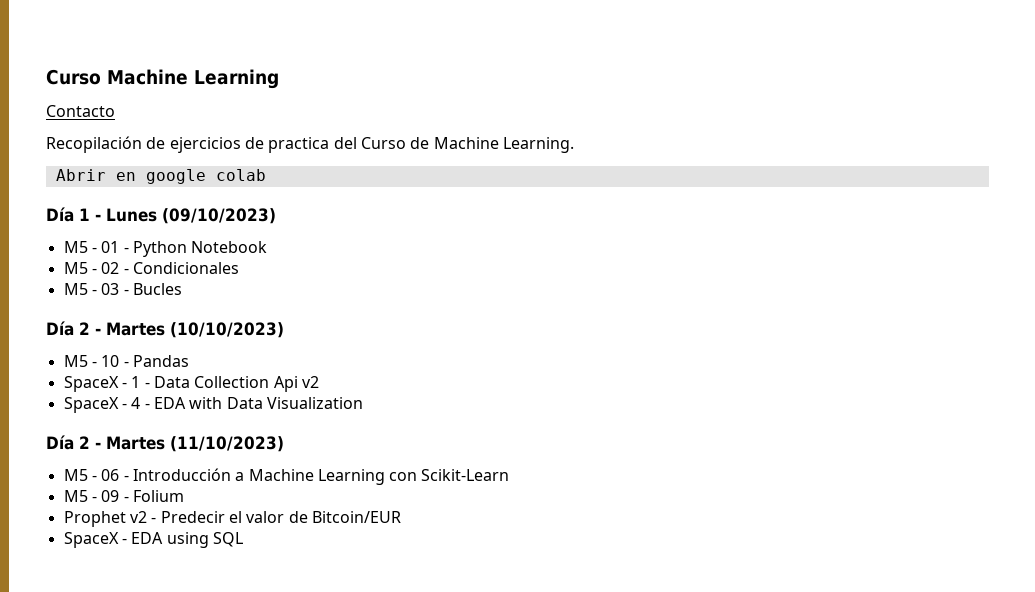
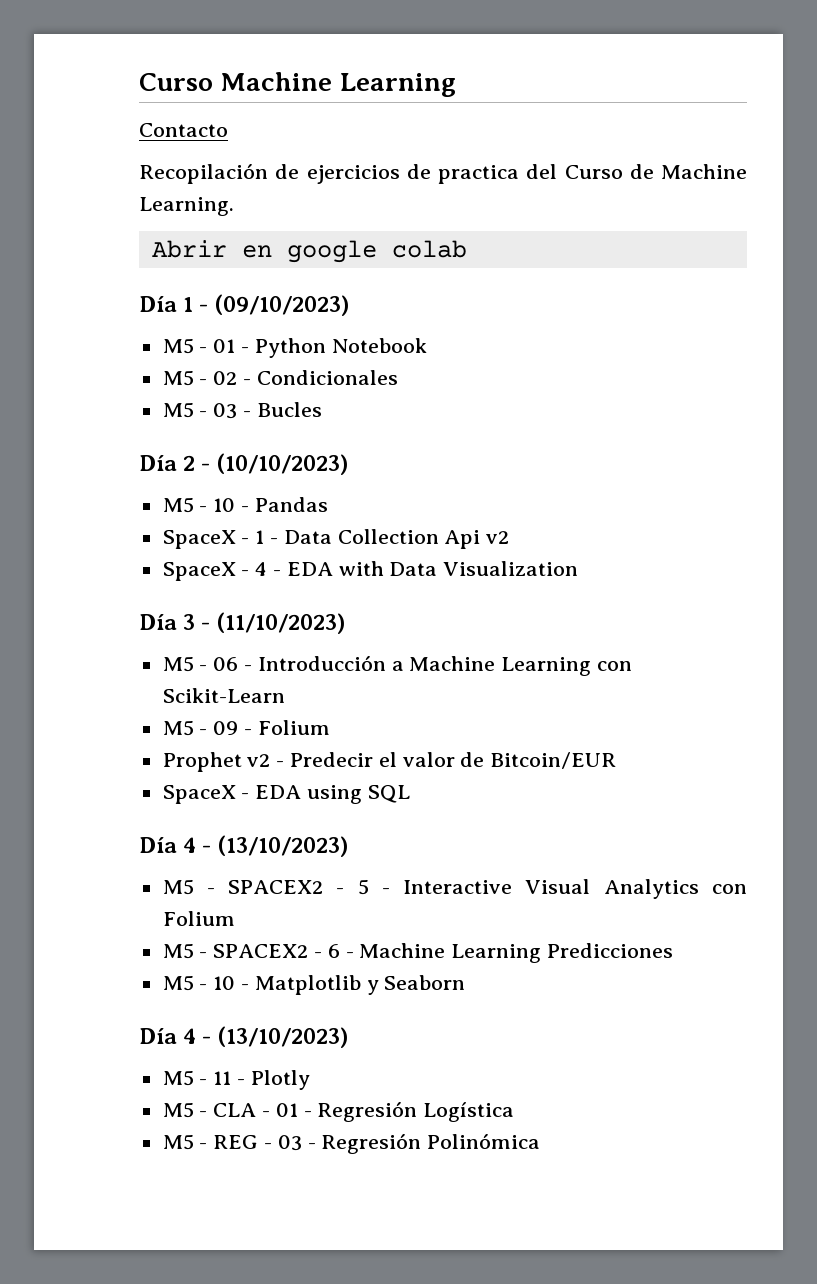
- Día 1 - Lunes (09/10/2023)
+ Día 1 - (09/10/2023)
- Día 2 - Martes (10/10/2023)
+ Día 2 - (10/10/2023)
- Día 2 - Martes (11/10/2023)
+ Día 3 - (11/10/2023)
  SpaceX - EDA using SQL
+ Día 4 - (13/10/2023)
+ M5 - SPACEX2 - 5 - Interactive Visual Analytics con Folium
+ M5 - SPACEX2 - 6 - Machine Learning Predicciones
+ M5 - 10 - Matplotlib y Seaborn
+ Día 4 - (13/10/2023)
+ M5 - 11 - Plotly
+ M5 - CLA - 01 - Regresión Logística
+ M5 - REG - 03 - Regresión Polinómica

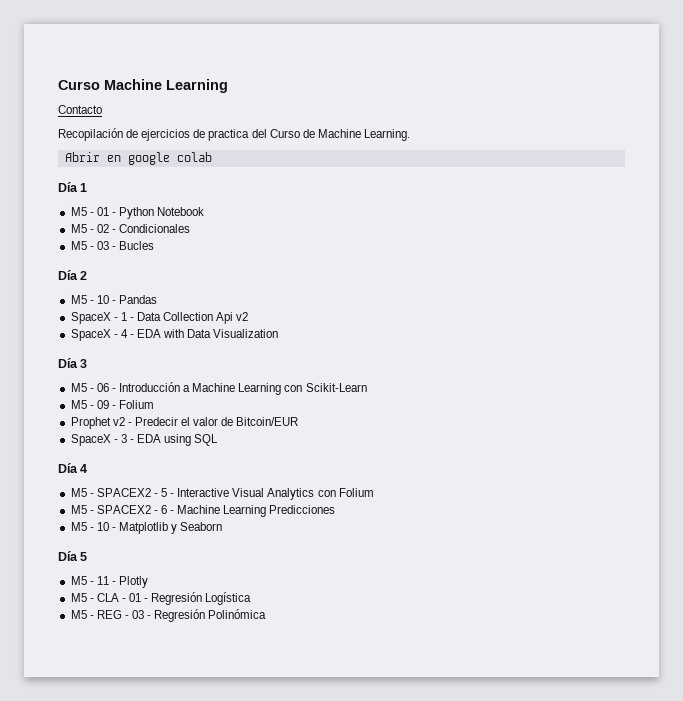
- Día 1 - (09/10/2023)
+ Día 1
- Día 2 - (10/10/2023)
+ Día 2
- Día 3 - (11/10/2023)
+ Día 3
- SpaceX - EDA using SQL
- Día 4 - (13/10/2023)
+ SpaceX - 3 - EDA using SQL
+ Día 4
  M5 - 10 - Matplotlib y Seaborn
- Día 4 - (13/10/2023)
+ Día 5

